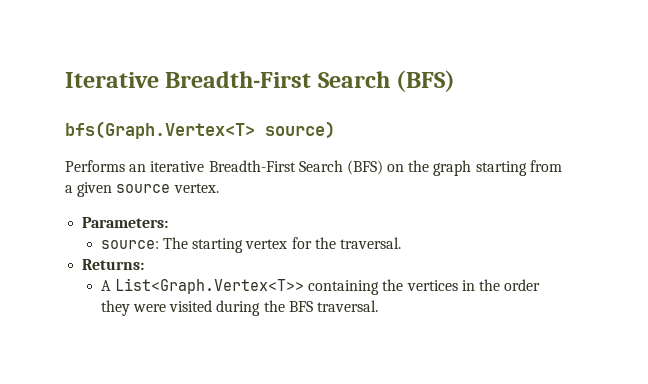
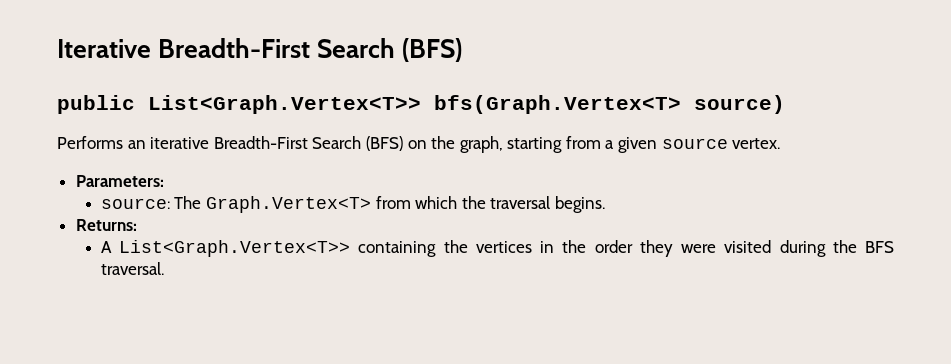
- bfs(Graph.Vertex<T> source)
+ public List<Graph.Vertex<T>> bfs(Graph.Vertex<T> source)
- Performs an iterative Breadth-First Search (BFS) on the graph starting from a given source vertex.
+ Performs an iterative Breadth-First Search (BFS) on the graph, starting from a given source vertex.
- source: The starting vertex for the traversal.
+ source: The Graph.Vertex<T> from which the traversal begins.

